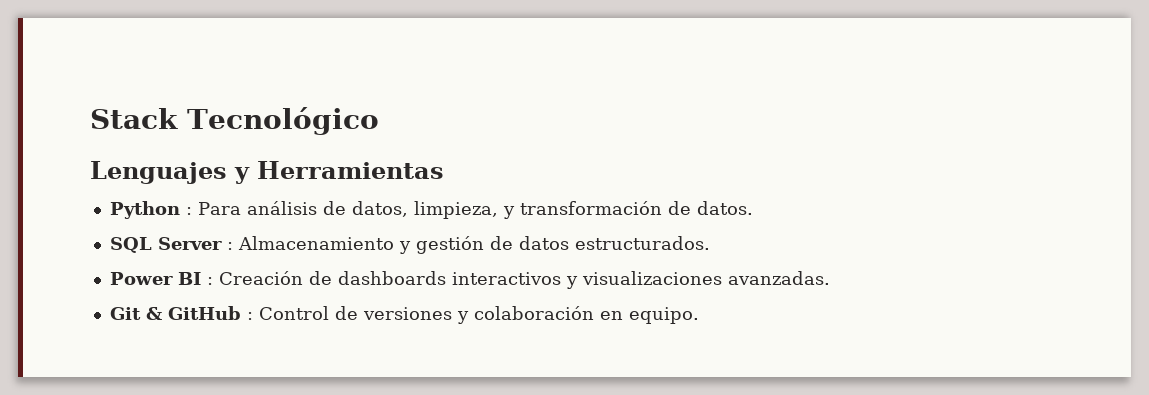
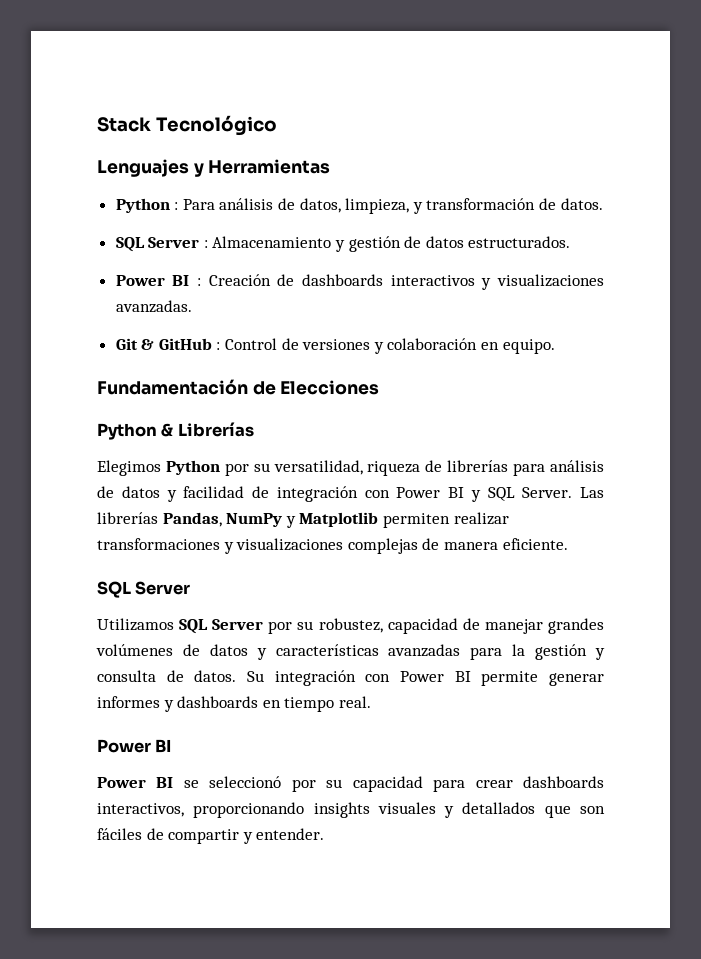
+ Fundamentación de Elecciones
+ Python & Librerías
+ Elegimos Python por su versatilidad, riqueza de librerías para análisis de datos y facilidad de integración con Power BI y SQL Server. Las librerías Pandas, NumPy y Matplotlib permiten realizar transformaciones y visualizaciones complejas de manera eficiente.
+ SQL Server
+ Utilizamos SQL Server por su robustez, capacidad de manejar grandes volúmenes de datos y características avanzadas para la gestión y consulta de datos. Su integración con Power BI permite generar informes y dashboards en tiempo real.
+ Power BI
+ Power BI se seleccionó por su capacidad para crear dashboards interactivos, proporcionando insights visuales y detallados que son fáciles de compartir y entender.

